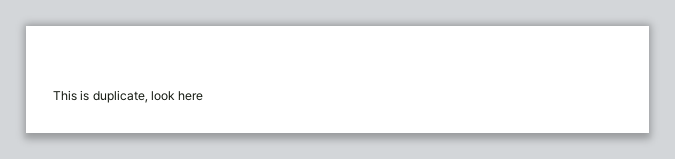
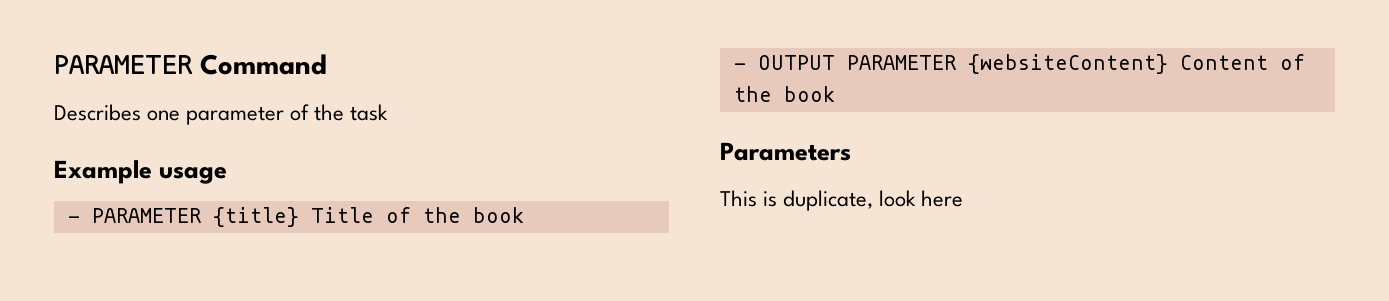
+ PARAMETER Command
+ Describes one parameter of the task
+ Example usage
+ - PARAMETER {title} Title of the book
+ - OUTPUT PARAMETER {websiteContent} Content of the book
+ Parameters

